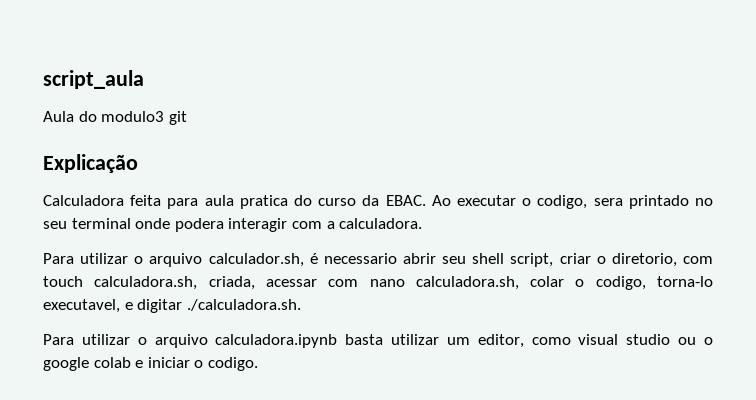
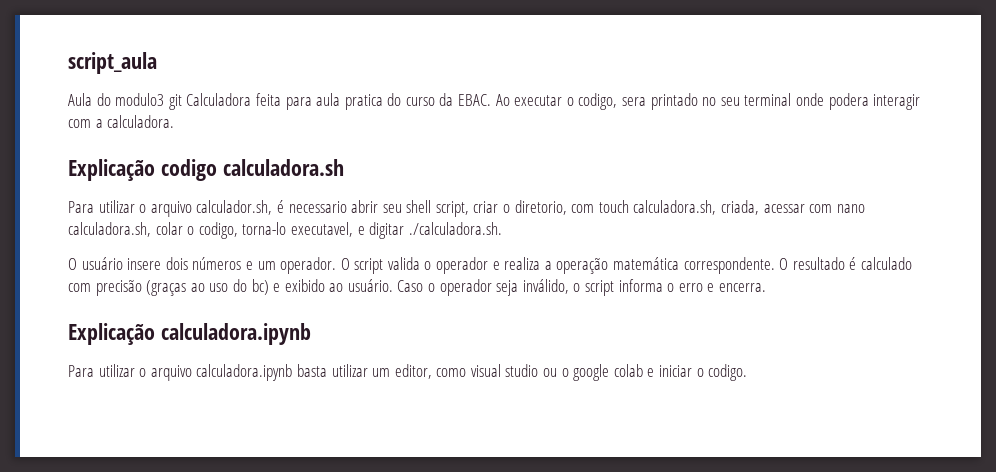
- Aula do modulo3 git
- Explicação
- Calculadora feita para aula pratica do curso da EBAC.
+ Aula do modulo3 git Calculadora feita para aula pratica do curso da EBAC.
+ Explicação codigo calculadora.sh
+ O usuário insere dois números e um operador. O script valida o operador e realiza a operação matemática correspondente. O resultado é calculado com precisão (graças ao uso do bc) e exibido ao usuário. Caso o operador seja inválido, o script informa o erro e encerra.
+ Explicação calculadora.ipynb

